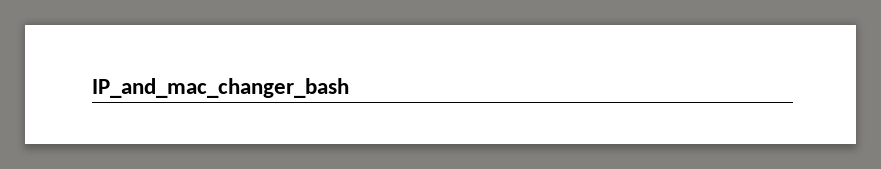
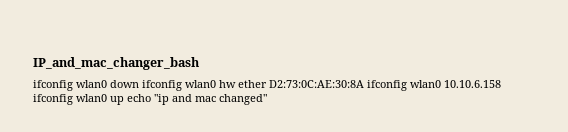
+ ifconfig wlan0 down ifconfig wlan0 hw ether D2:73:0C:AE:30:8A ifconfig wlan0 10.10.6.158 ifconfig wlan0 up echo "ip and mac changed"

